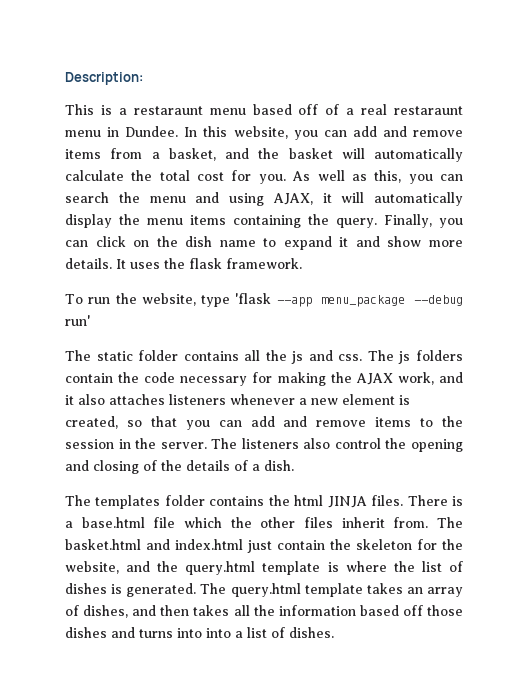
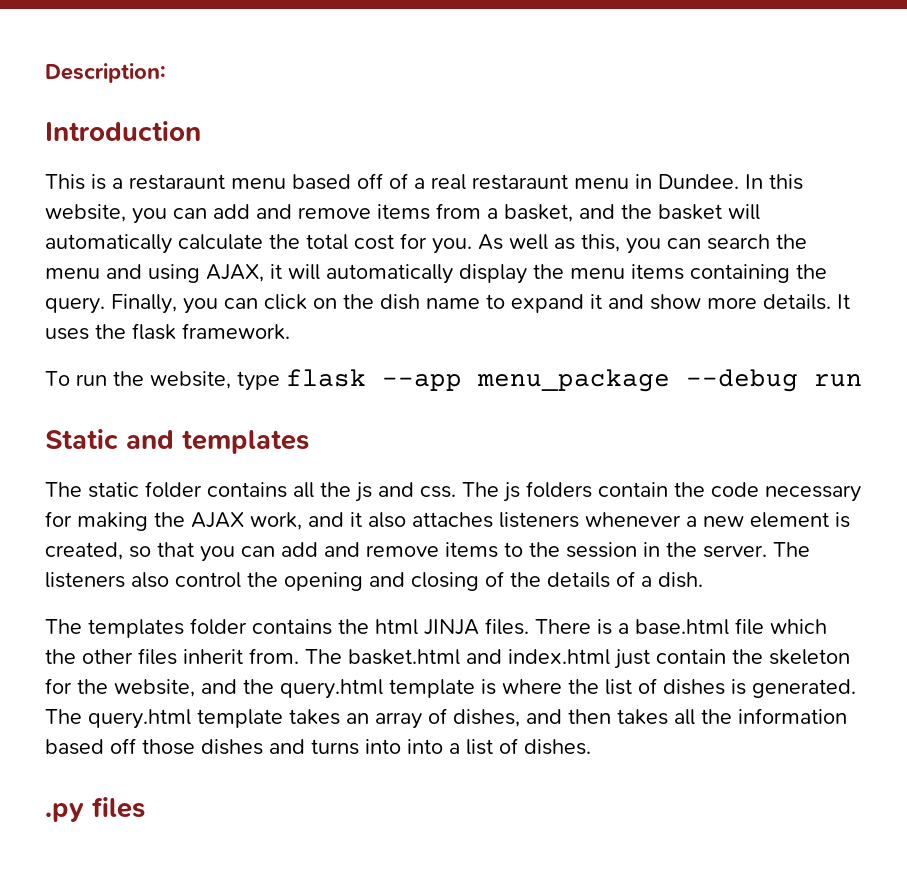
+ Introduction
- To run the website, type 'flask --app menu_package --debug run'
+ To run the website, type flask --app menu_package --debug run
+ Static and templates
+ .py files

